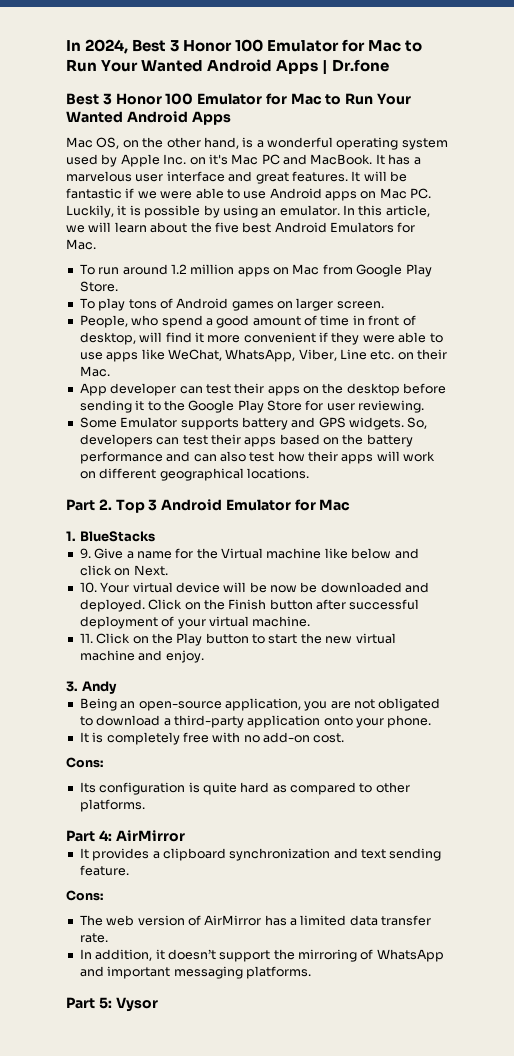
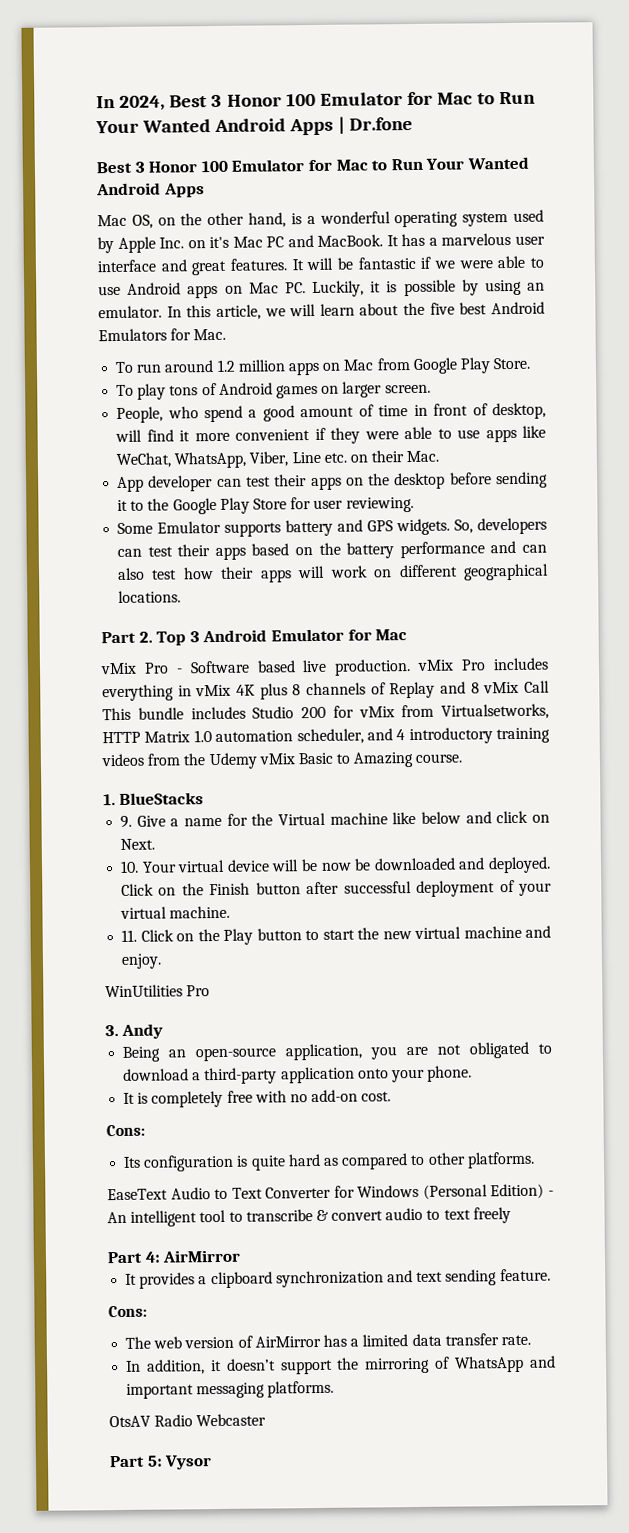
+ vMix Pro - Software based live production. vMix Pro includes everything in vMix 4K plus 8 channels of Replay and 8 vMix Call This bundle includes Studio 200 for vMix from Virtualsetworks, HTTP Matrix 1.0 automation scheduler, and 4 introductory training videos from the Udemy vMix Basic to Amazing course.
+ WinUtilities Pro
+ EaseText Audio to Text Converter for Windows (Personal Edition) - An intelligent tool to transcribe & convert audio to text freely
+ OtsAV Radio Webcaster

